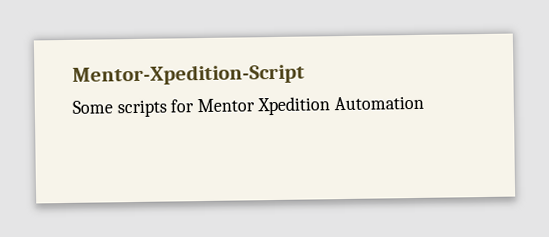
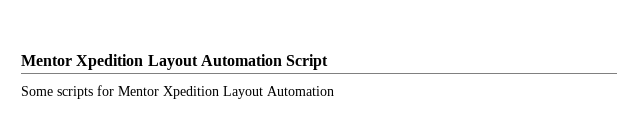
- Mentor-Xpedition-Script
+ Mentor Xpedition Layout Automation Script
- Some scripts for Mentor Xpedition Automation
+ Some scripts for Mentor Xpedition Layout Automation

